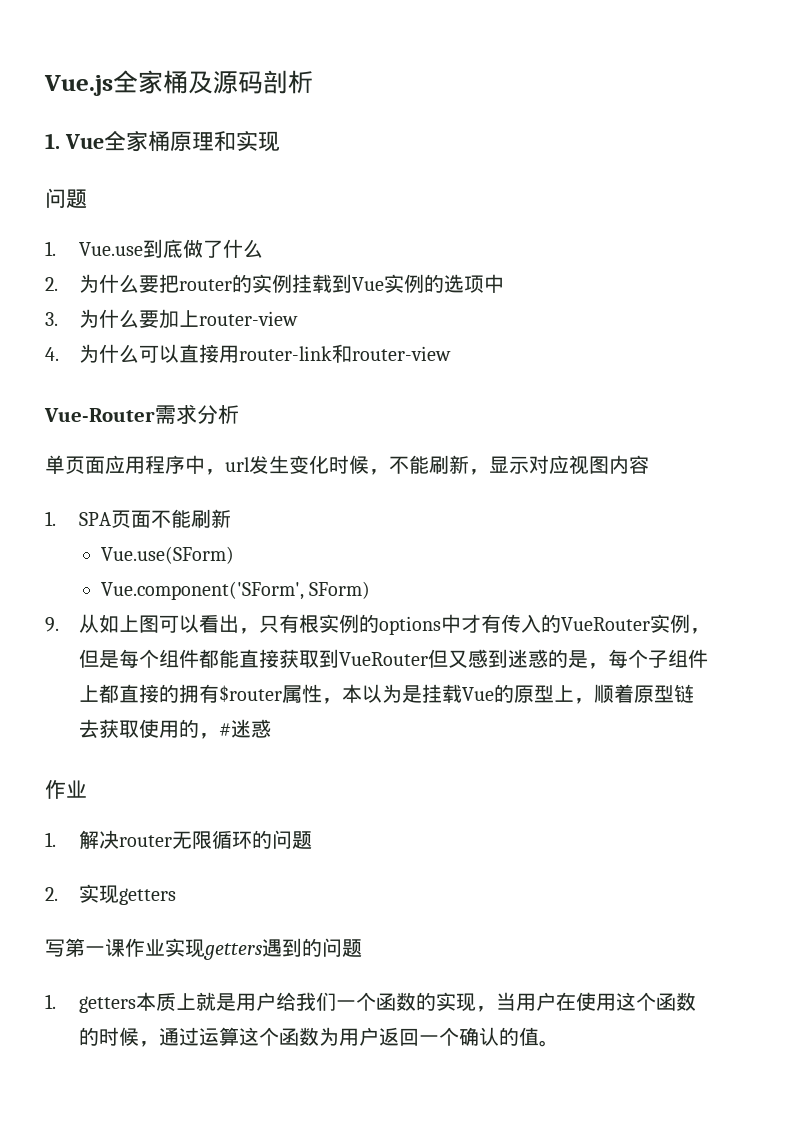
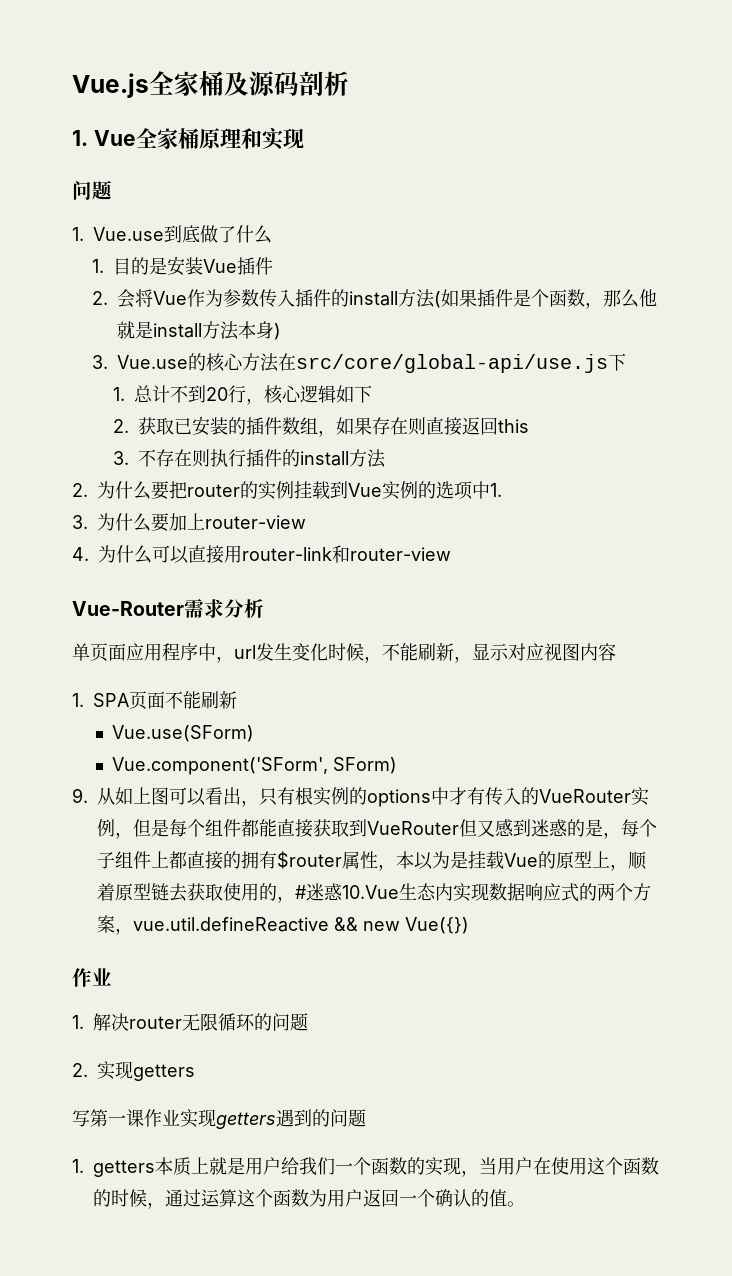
+ 1.目的是安装Vue插件
+ 2.会将Vue作为参数传入插件的install方法(如果插件是个函数，那么他就是install方法本身)
+ 3. Vue.use的核心方法在src/core/global-api/use.js下
+ 1.总计不到20行，核心逻辑如下
+ 2.获取已安装的插件数组，如果存在则直接返回this
+ 3.不存在则执行插件的install方法
- 2.为什么要把router的实例挂载到Vue实例的选项中
+ 2.为什么要把router的实例挂载到Vue实例的选项中1.
- 9.从如上图可以看出，只有根实例的options中才有传入的VueRouter实例，但是每个组件都能直接获取到VueRouter但又感到迷惑的是，每个子组件上都直接的拥有$router属性，本以为是挂载Vue的原型上，顺着原型链去获取使用的，#迷惑
+ 9.从如上图可以看出，只有根实例的options中才有传入的VueRouter实例，但是每个组件都能直接获取到VueRouter但又感到迷惑的是，每个子组件上都直接的拥有$router属性，本以为是挂载Vue的原型上，顺着原型链去获取使用的，#迷惑10.Vue生态内实现数据响应式的两个方案，vue.util.defineReactive && new Vue({})

